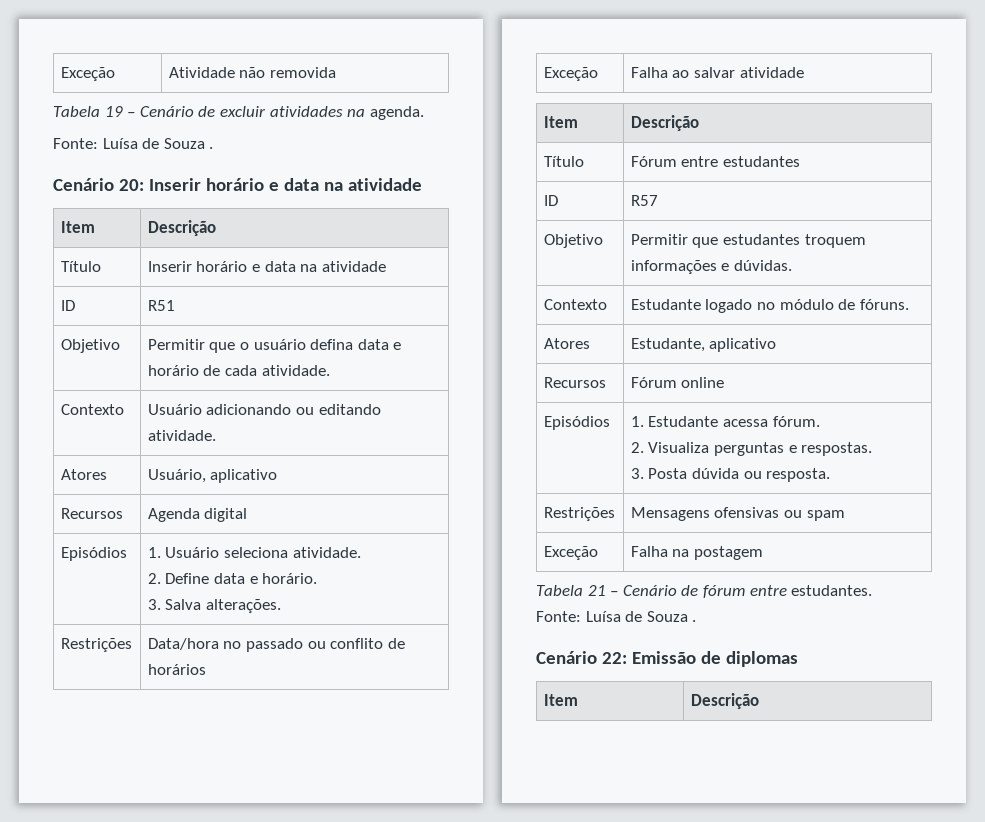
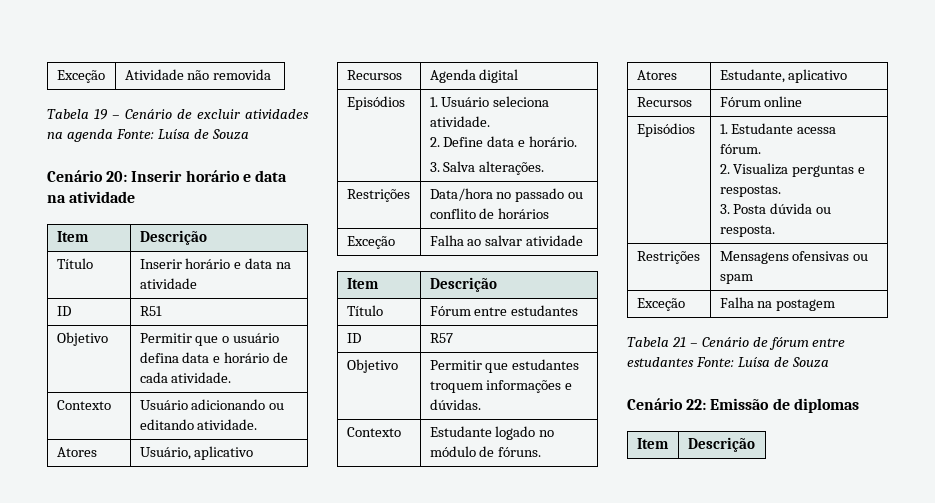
- Tabela 19 – Cenário de excluir atividades na agenda.
- Fonte: Luísa de Souza .
+ Tabela 19 – Cenário de excluir atividades na agenda Fonte: Luísa de Souza
- Tabela 21 – Cenário de fórum entre estudantes.
- Fonte: Luísa de Souza .
+ Tabela 21 – Cenário de fórum entre estudantes Fonte: Luísa de Souza

